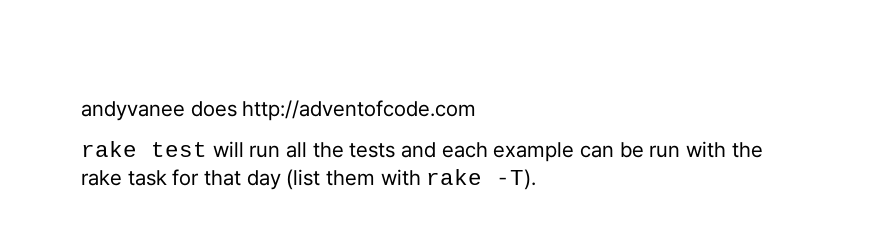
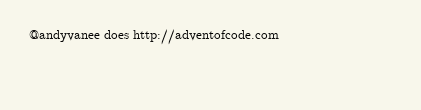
- andyvanee does http://adventofcode.com
+ @andyvanee does http://adventofcode.com
- rake test will run all the tests and each example can be run with the rake task for that day (list them with rake -T).

